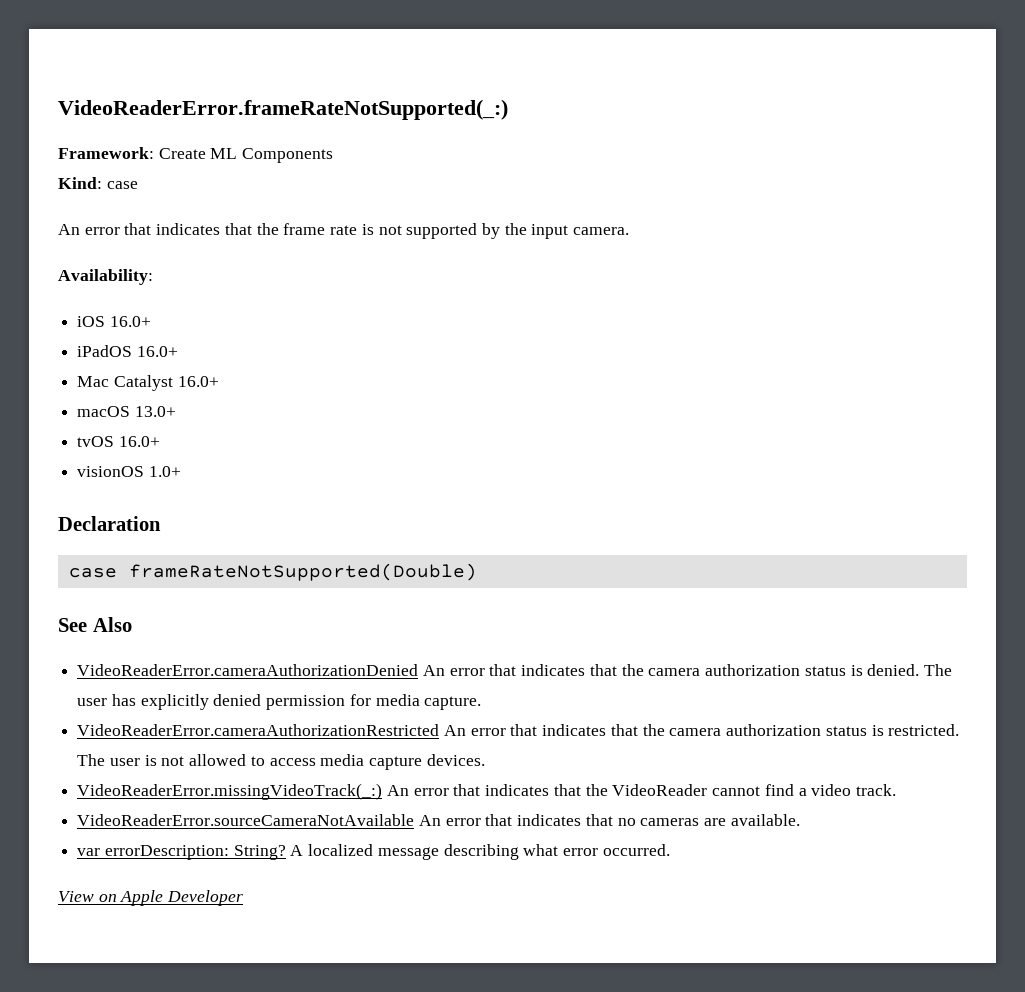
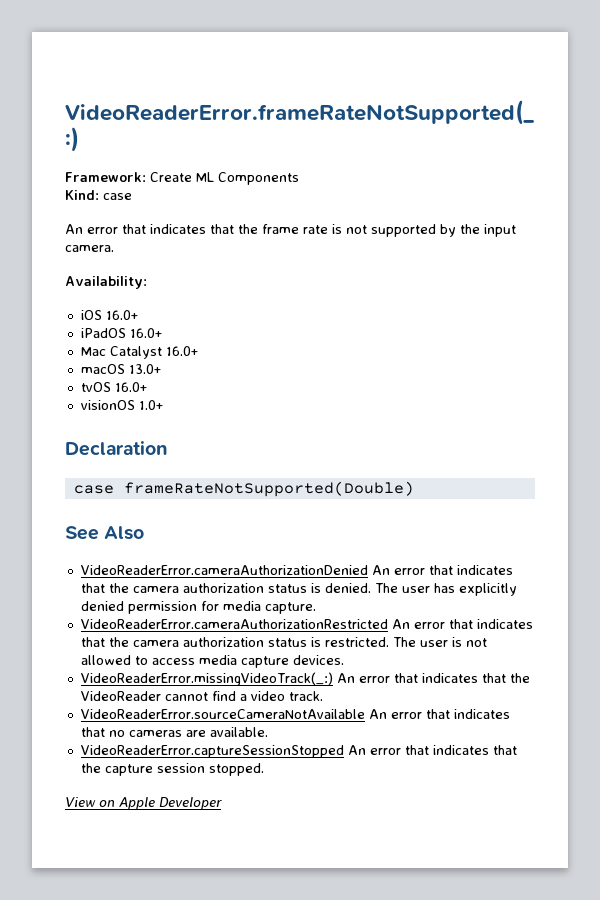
- var errorDescription: String? A localized message describing what error occurred.
+ VideoReaderError.captureSessionStopped An error that indicates that the capture session stopped.

